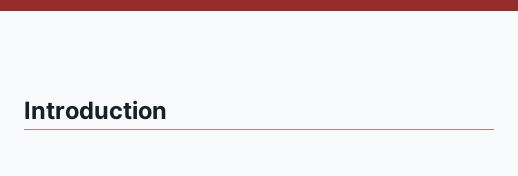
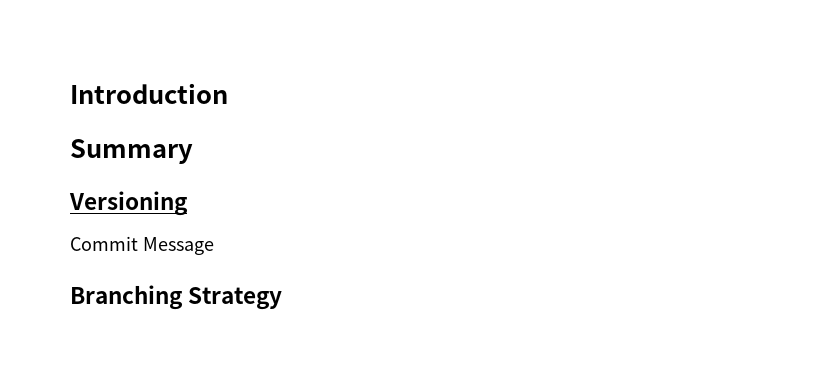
+ Summary
+ Versioning
+ Commit Message
+ Branching Strategy

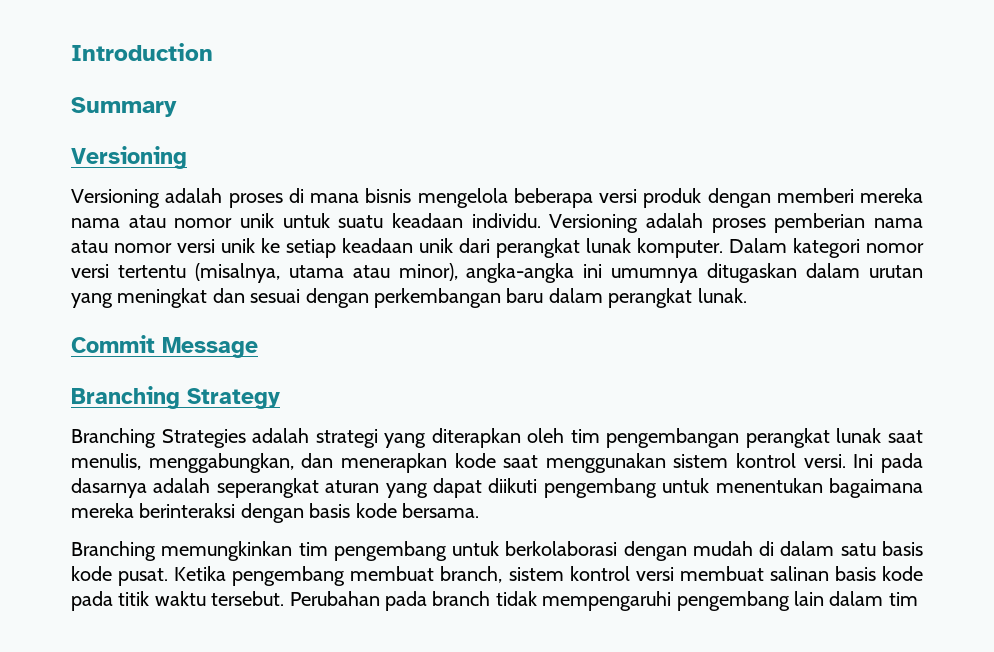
+ Versioning adalah proses di mana bisnis mengelola beberapa versi produk dengan memberi mereka nama atau nomor unik untuk suatu keadaan individu. Versioning adalah proses pemberian nama atau nomor versi unik ke setiap keadaan unik dari perangkat lunak komputer. Dalam kategori nomor versi tertentu (misalnya, utama atau minor), angka-angka ini umumnya ditugaskan dalam urutan yang meningkat dan sesuai dengan perkembangan baru dalam perangkat lunak.
  Commit Message
  Branching Strategy
+ Branching Strategies adalah strategi yang diterapkan oleh tim pengembangan perangkat lunak saat menulis, menggabungkan, dan menerapkan kode saat menggunakan sistem kontrol versi. Ini pada dasarnya adalah seperangkat aturan yang dapat diikuti pengembang untuk menentukan bagaimana mereka berinteraksi dengan basis kode bersama.
+ Branching memungkinkan tim pengembang untuk berkolaborasi dengan mudah di dalam satu basis kode pusat. Ketika pengembang membuat branch, sistem kontrol versi membuat salinan basis kode pada titik waktu tersebut. Perubahan pada branch tidak mempengaruhi pengembang lain dalam tim

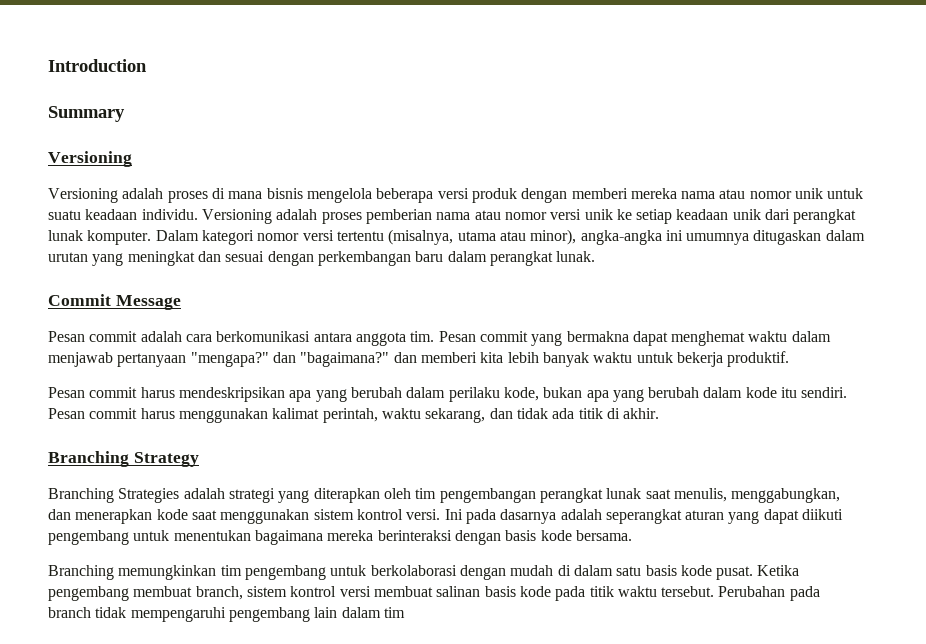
+ Pesan commit adalah cara berkomunikasi antara anggota tim. Pesan commit yang bermakna dapat menghemat waktu dalam menjawab pertanyaan "mengapa?" dan "bagaimana?" dan memberi kita lebih banyak waktu untuk bekerja produktif.
+ Pesan commit harus mendeskripsikan apa yang berubah dalam perilaku kode, bukan apa yang berubah dalam kode itu sendiri. Pesan commit harus menggunakan kalimat perintah, waktu sekarang, dan tidak ada titik di akhir.

